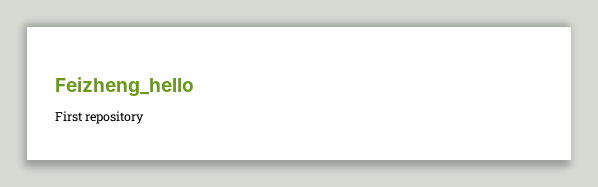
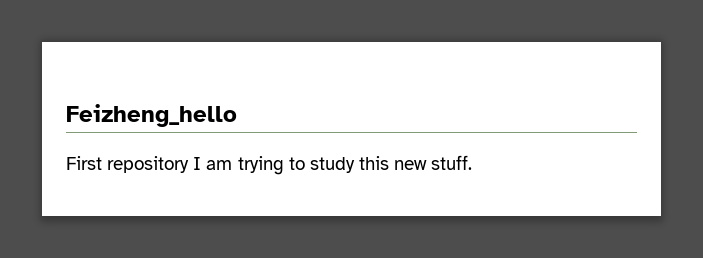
- First repository
+ First repository I am trying to study this new stuff.

